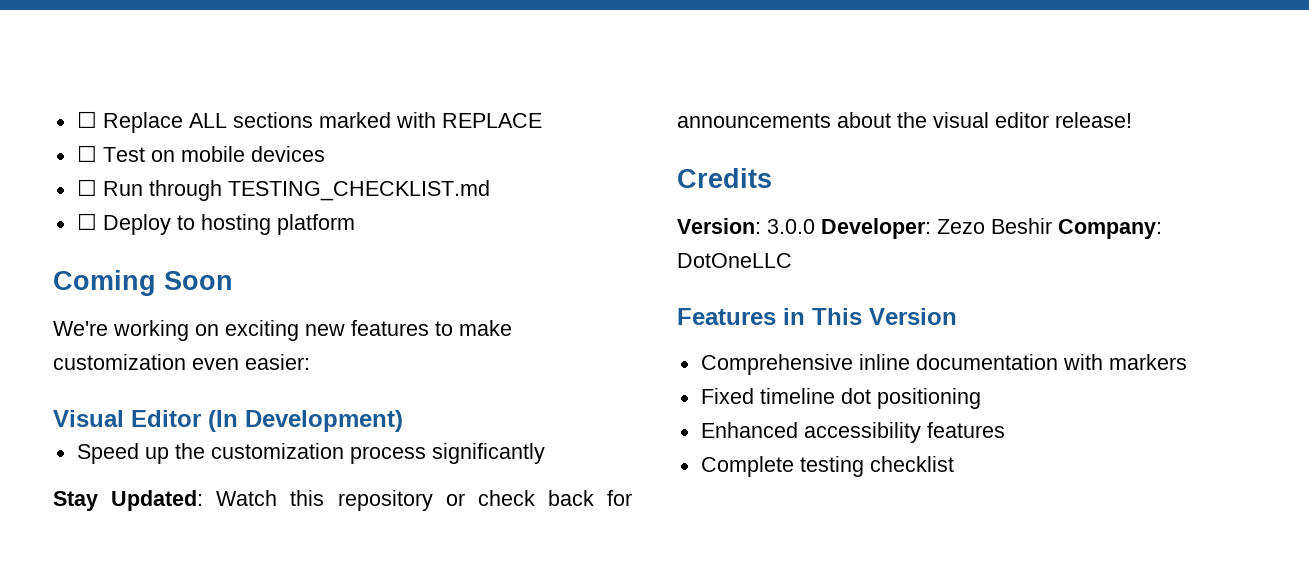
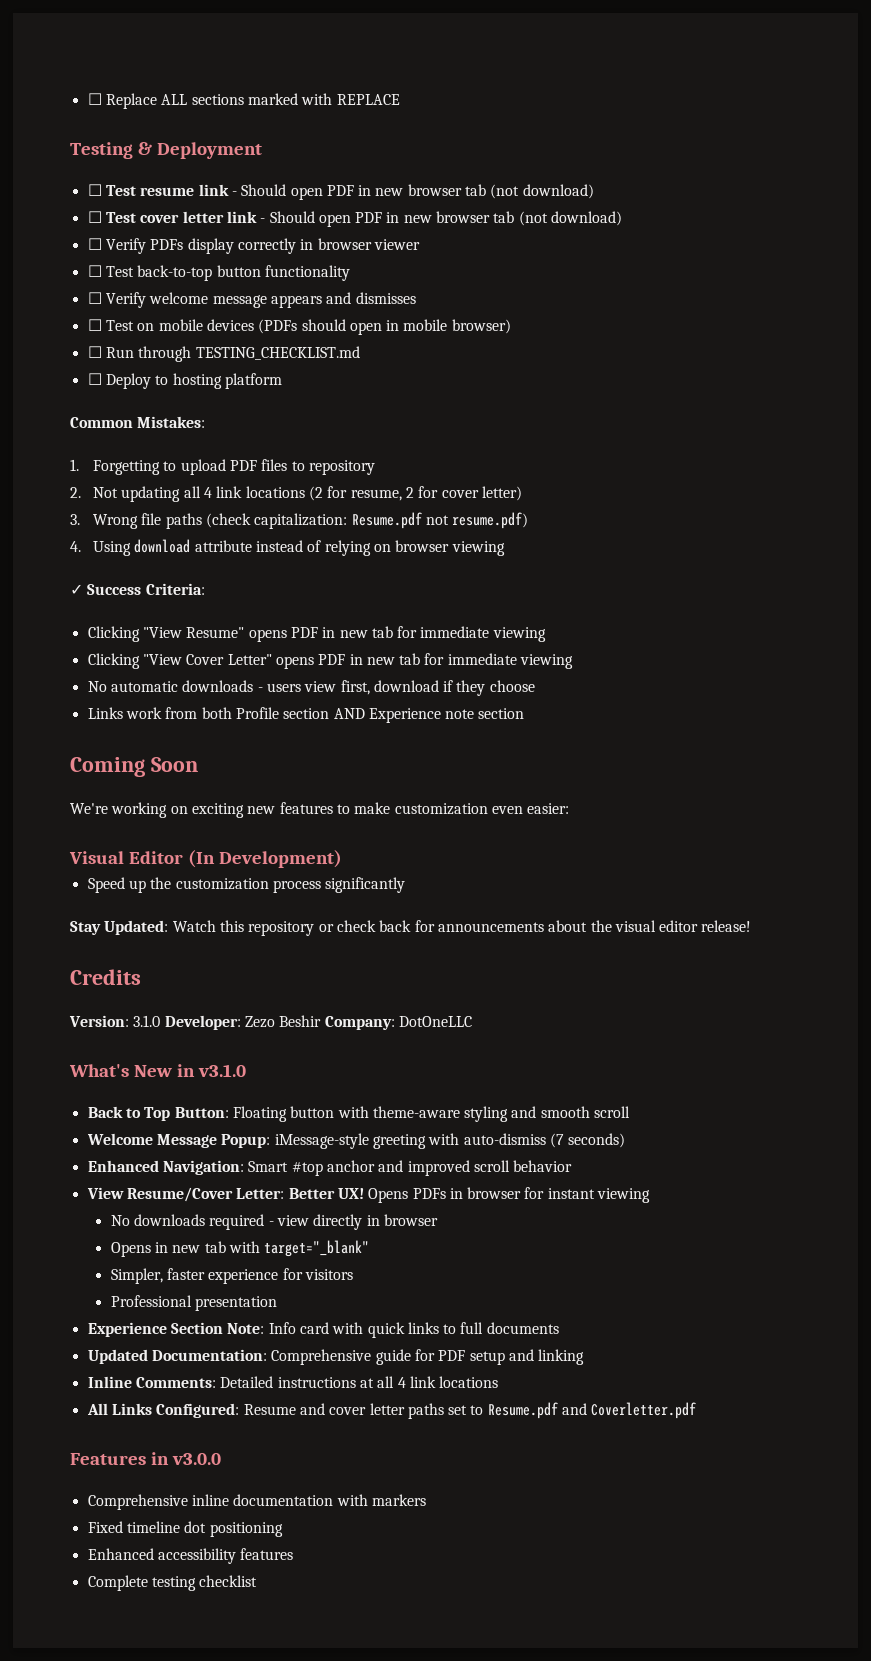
+ Testing & Deployment
+ ☐ Test resume link - Should open PDF in new browser tab (not download)
+ ☐ Test cover letter link - Should open PDF in new browser tab (not download)
+ ☐ Verify PDFs display correctly in browser viewer
+ ☐ Test back-to-top button functionality
+ ☐ Verify welcome message appears and dismisses
- ☐ Test on mobile devices
+ ☐ Test on mobile devices (PDFs should open in mobile browser)
+ Common Mistakes:
+ 1. Forgetting to upload PDF files to repository
+ 2. Not updating all 4 link locations (2 for resume, 2 for cover letter)
+ 3. Wrong file paths (check capitalization: Resume.pdf not resume.pdf)
+ 4. Using download attribute instead of relying on browser viewing
+ ✓ Success Criteria:
+ Clicking "View Resume" opens PDF in new tab for immediate viewing
+ Clicking "View Cover Letter" opens PDF in new tab for immediate viewing
+ No automatic downloads - users view first, download if they choose
+ Links work from both Profile section AND Experience note section
- Version: 3.0.0 Developer: Zezo Beshir Company: DotOneLLC
+ Version: 3.1.0 Developer: Zezo Beshir Company: DotOneLLC
+ What's New in v3.1.0
+ Back to Top Button: Floating button with theme-aware styling and smooth scroll
+ Welcome Message Popup: iMessage-style greeting with auto-dismiss (7 seconds)
+ Enhanced Navigation: Smart #top anchor and improved scroll behavior
+ View Resume/Cover Letter: Better UX! Opens PDFs in browser for instant viewing
+ No downloads required - view directly in browser
+ Opens in new tab with target="_blank"
+ Simpler, faster experience for visitors
+ Professional presentation
+ Experience Section Note: Info card with quick links to full documents
+ Updated Documentation: Comprehensive guide for PDF setup and linking
+ Inline Comments: Detailed instructions at all 4 link locations
+ All Links Configured: Resume and cover letter paths set to Resume.pdf and Coverletter.pdf
- Features in This Version
+ Features in v3.0.0

